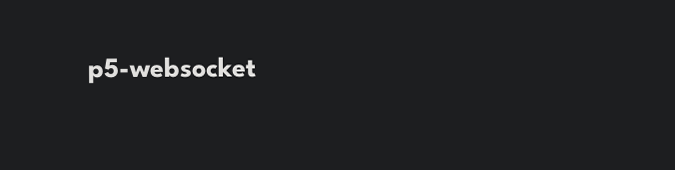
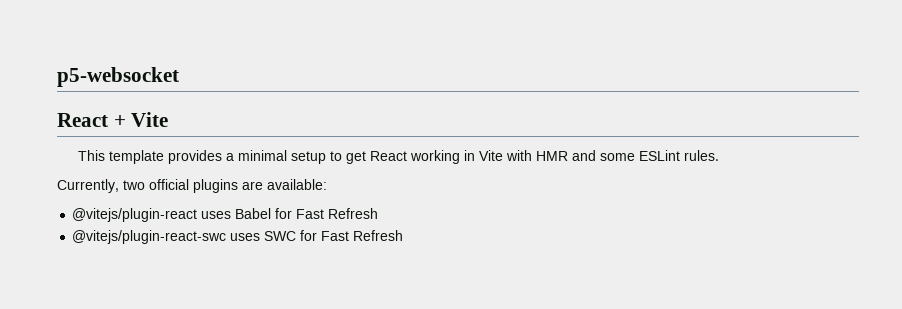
+ React + Vite
+ This template provides a minimal setup to get React working in Vite with HMR and some ESLint rules.
+ Currently, two official plugins are available:
+ @vitejs/plugin-react uses Babel for Fast Refresh
+ @vitejs/plugin-react-swc uses SWC for Fast Refresh

